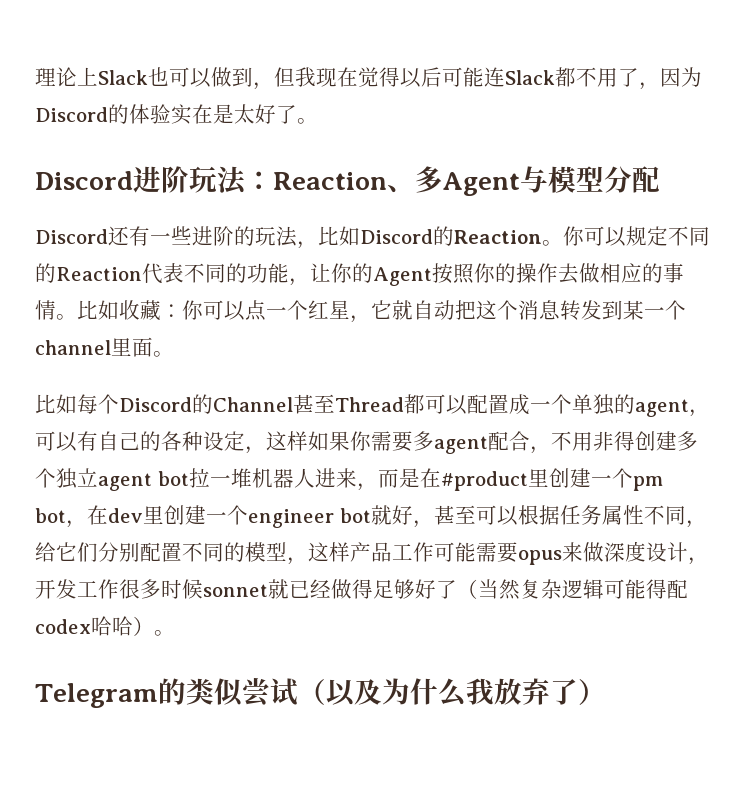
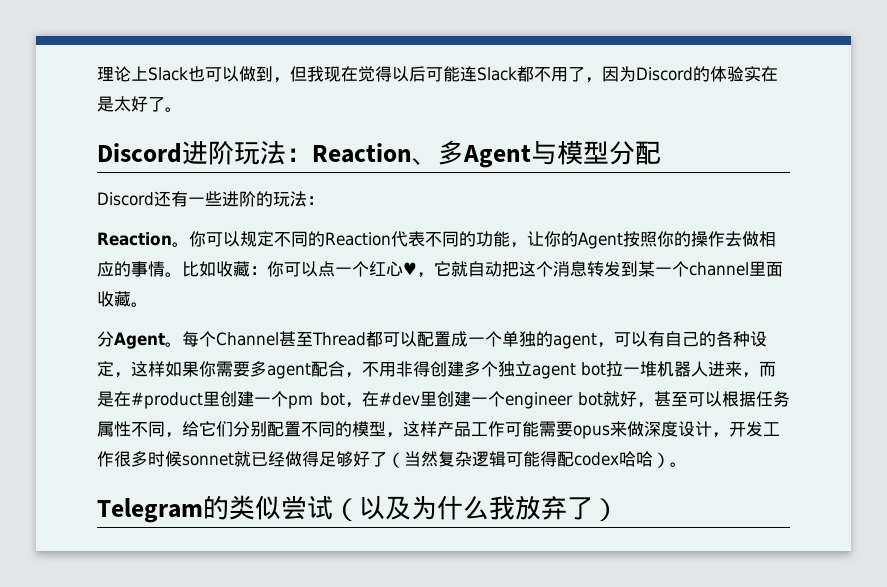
- Discord还有一些进阶的玩法，比如Discord的Reaction。
+ Discord还有一些进阶的玩法：
+ Reaction。
- 你可以点一个红星，它就自动把这个消息转发到某一个channel里面。
- 比如每个Discord的Channel甚至Thread都可以配置成一个单独的agent，可以有自己的各种设定，这样如果你需要多agent配合，不用非得创建多个独立agent bot拉一堆机器人进来，而是在#product里创建一个pm bot，在dev里创建一个engineer bot就好，甚至可以根据任务属性不同，给它们分别配置不同的模型，这样产品工作可能需要opus来做深度设计，开发工作很多时候sonnet就已经做得足够好了（当然复杂逻辑可能得配codex哈哈）。
+ 你可以点一个红心♥，它就自动把这个消息转发到某一个channel里面收藏。
+ 分Agent。每个Channel甚至Thread都可以配置成一个单独的agent，可以有自己的各种设定，这样如果你需要多agent配合，不用非得创建多个独立agent bot拉一堆机器人进来，而是在#product里创建一个pm bot，在#dev里创建一个engineer bot就好，甚至可以根据任务属性不同，给它们分别配置不同的模型，这样产品工作可能需要opus来做深度设计，开发工作很多时候sonnet就已经做得足够好了（当然复杂逻辑可能得配codex哈哈）。

